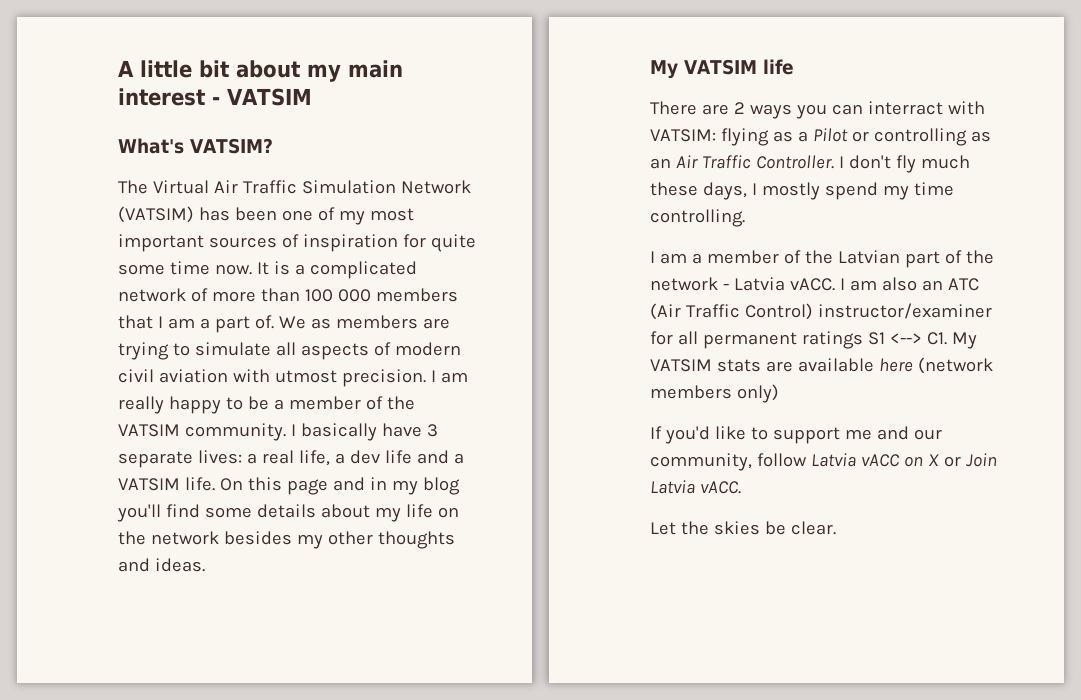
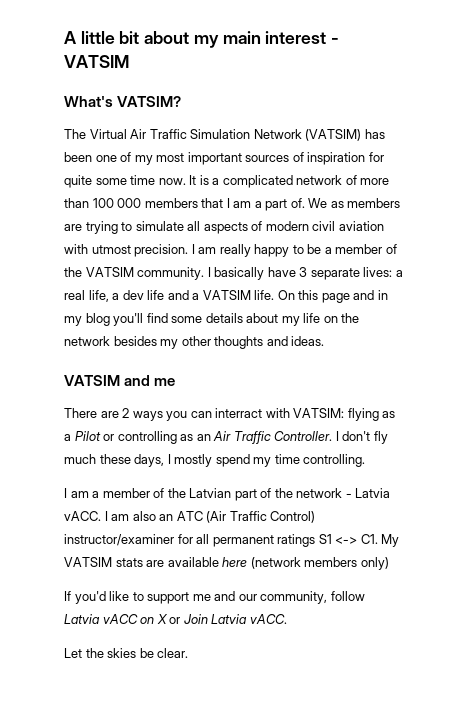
- My VATSIM life
+ VATSIM and me
- I am also an ATC (Air Traffic Control) instructor/examiner for all permanent ratings S1 <--> C1. My VATSIM stats are available here (network members only)
+ I am also an ATC (Air Traffic Control) instructor/examiner for all permanent ratings S1 <-> C1. My VATSIM stats are available here (network members only)

